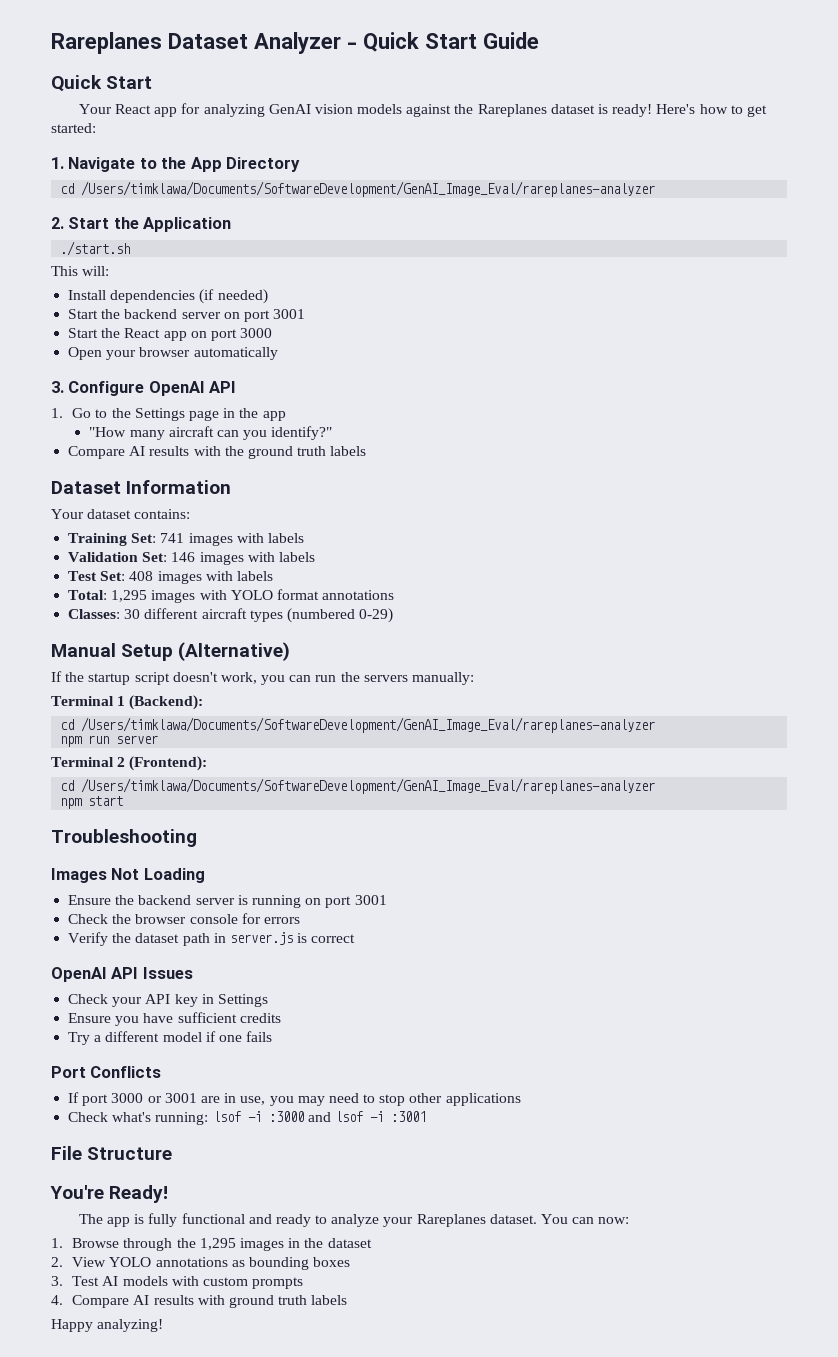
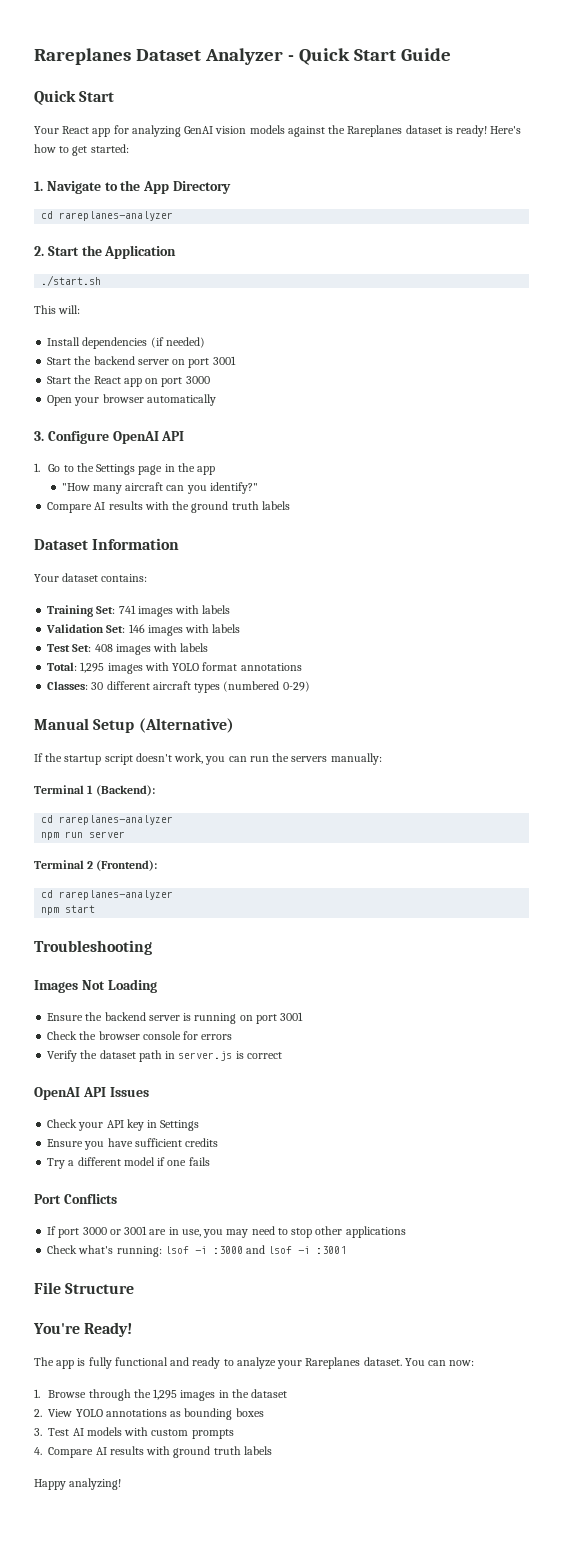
  1. Navigate to the App Directory
- cd /Users/timklawa/Documents/SoftwareDevelopment/GenAI_Image_Eval/rareplanes-analyzer
+ cd rareplanes-analyzer
  Terminal 1 (Backend):
- cd /Users/timklawa/Documents/SoftwareDevelopment/GenAI_Image_Eval/rareplanes-analyzer
+ cd rareplanes-analyzer
  Terminal 2 (Frontend):
- cd /Users/timklawa/Documents/SoftwareDevelopment/GenAI_Image_Eval/rareplanes-analyzer
+ cd rareplanes-analyzer

